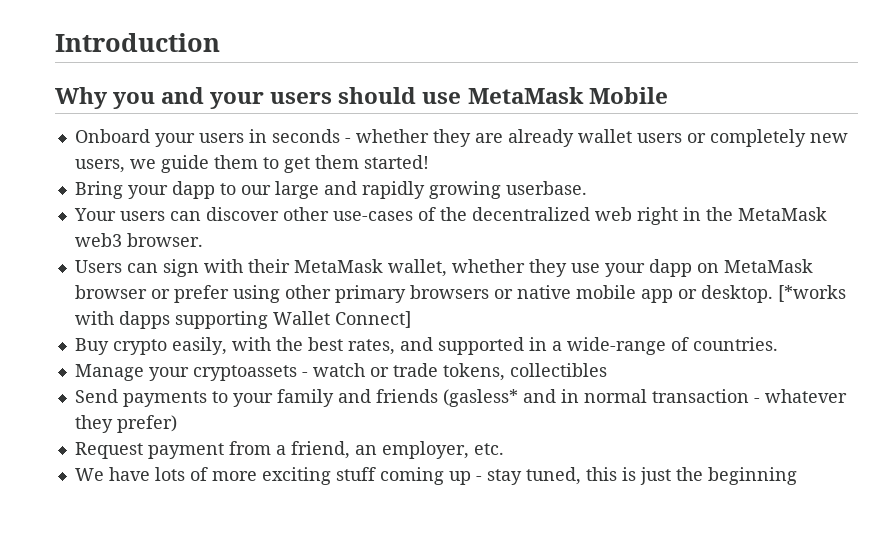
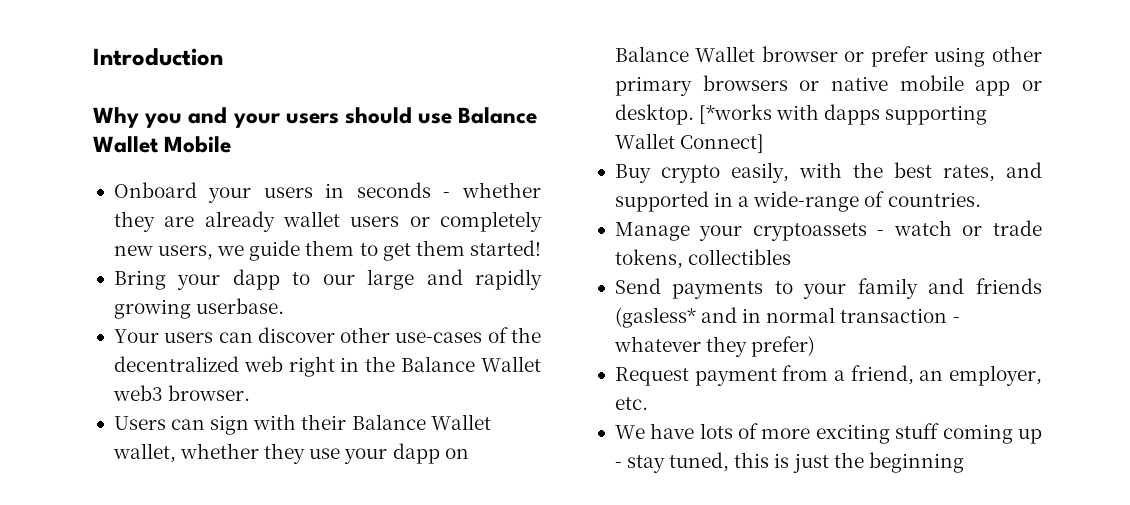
- Why you and your users should use MetaMask Mobile
+ Why you and your users should use Balance Wallet Mobile
- Your users can discover other use-cases of the decentralized web right in the MetaMask web3 browser.
+ Your users can discover other use-cases of the decentralized web right in the Balance Wallet web3 browser.
- Users can sign with their MetaMask wallet, whether they use your dapp on MetaMask browser or prefer using other primary browsers or native mobile app or desktop.
+ Users can sign with their Balance Wallet wallet, whether they use your dapp on Balance Wallet browser or prefer using other primary browsers or native mobile app or desktop.

